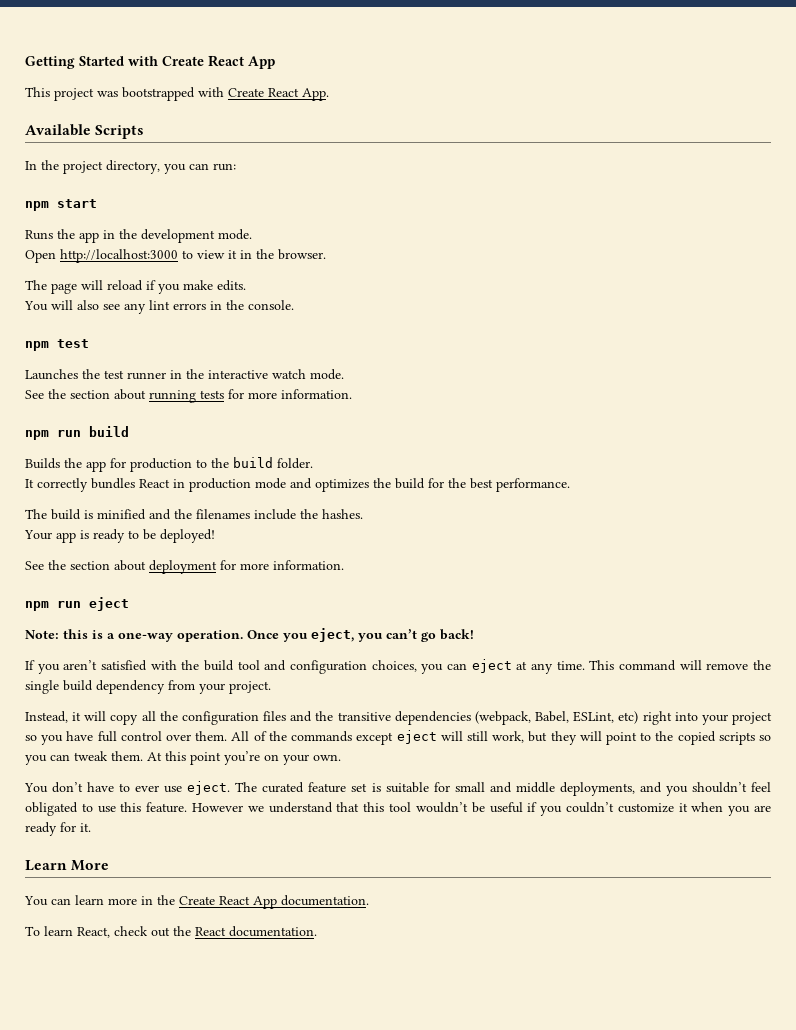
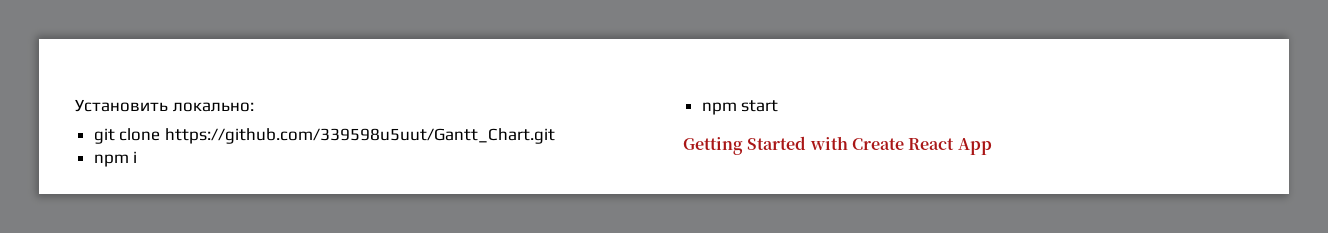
+ Установить локально:
+ git clone https://github.com/339598u5uut/Gantt_Chart.git
+ npm i
+ npm start
- This project was bootstrapped with Create React App.
- Available Scripts
- In the project directory, you can run:
- npm start
- Runs the app in the development mode.
- Open http://localhost:3000 to view it in the browser.
- The page will reload if you make edits.
- You will also see any lint errors in the console.
- npm test
- Launches the test runner in the interactive watch mode.
- See the section about running tests for more information.
- npm run build
- Builds the app for production to the build folder.
- It correctly bundles React in production mode and optimizes the build for the best performance.
- The build is minified and the filenames include the hashes.
- Your app is ready to be deployed!
- See the section about deployment for more information.
- npm run eject
- Note: this is a one-way operation. Once you eject, you can’t go back!
- If you aren’t satisfied with the build tool and configuration choices, you can eject at any time. This command will remove the single build dependency from your project.
- Instead, it will copy all the configuration files and the transitive dependencies (webpack, Babel, ESLint, etc) right into your project so you have full control over them. All of the commands except eject will still work, but they will point to the copied scripts so you can tweak them. At this point you’re on your own.
- You don’t have to ever use eject. The curated feature set is suitable for small and middle deployments, and you shouldn’t feel obligated to use this feature. However we understand that this tool wouldn’t be useful if you couldn’t customize it when you are ready for it.
- Learn More
- You can learn more in the Create React App documentation.
- To learn React, check out the React documentation.

